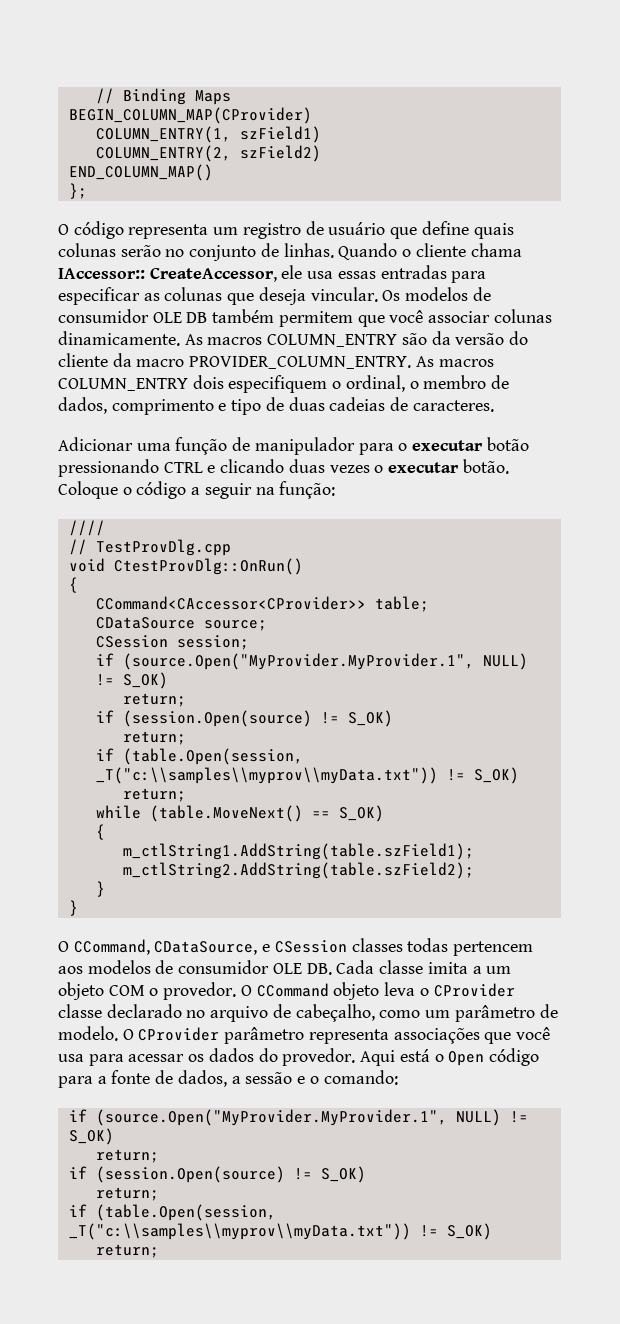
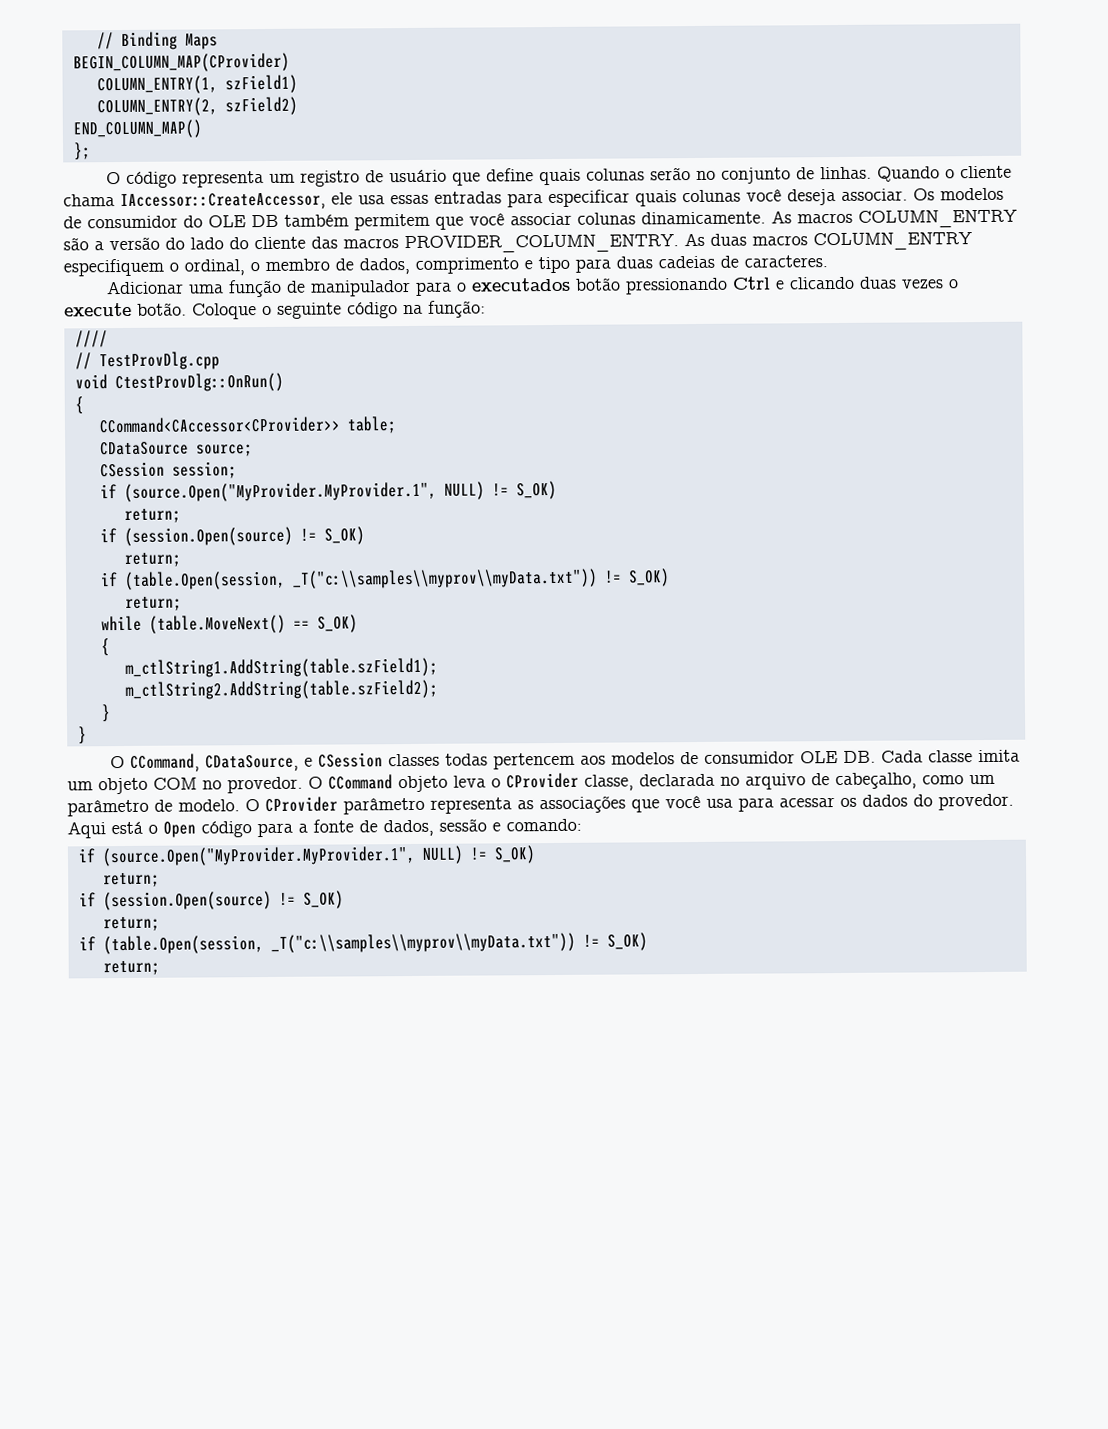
- Quando o cliente chama IAccessor:: CreateAccessor, ele usa essas entradas para especificar as colunas que deseja vincular.
+ Quando o cliente chama IAccessor::CreateAccessor, ele usa essas entradas para especificar quais colunas você deseja associar.
- Os modelos de consumidor OLE DB também permitem que você associar colunas dinamicamente.
+ Os modelos de consumidor do OLE DB também permitem que você associar colunas dinamicamente.
- As macros COLUMN_ENTRY são da versão do cliente da macro PROVIDER_COLUMN_ENTRY.
+ As macros COLUMN_ENTRY são a versão do lado do cliente das macros PROVIDER_COLUMN_ENTRY.
- As macros COLUMN_ENTRY dois especifiquem o ordinal, o membro de dados, comprimento e tipo de duas cadeias de caracteres.
+ As duas macros COLUMN_ENTRY especifiquem o ordinal, o membro de dados, comprimento e tipo para duas cadeias de caracteres.
- Adicionar uma função de manipulador para o executar botão pressionando CTRL e clicando duas vezes o executar botão.
+ Adicionar uma função de manipulador para o executados botão pressionando Ctrl e clicando duas vezes o execute botão.
- Coloque o código a seguir na função:
+ Coloque o seguinte código na função:
- O CCommand, CDataSource, e CSession classes todas pertencem aos modelos de consumidor OLE DB. Cada classe imita a um objeto COM o provedor.
+ O CCommand, CDataSource, e CSession classes todas pertencem aos modelos de consumidor OLE DB. Cada classe imita um objeto COM no provedor.
- O CCommand objeto leva o CProvider classe declarado no arquivo de cabeçalho, como um parâmetro de modelo.
+ O CCommand objeto leva o CProvider classe, declarada no arquivo de cabeçalho, como um parâmetro de modelo.
- O CProvider parâmetro representa associações que você usa para acessar os dados do provedor.
+ O CProvider parâmetro representa as associações que você usa para acessar os dados do provedor.
- Aqui está o Open código para a fonte de dados, a sessão e o comando:
+ Aqui está o Open código para a fonte de dados, sessão e comando:

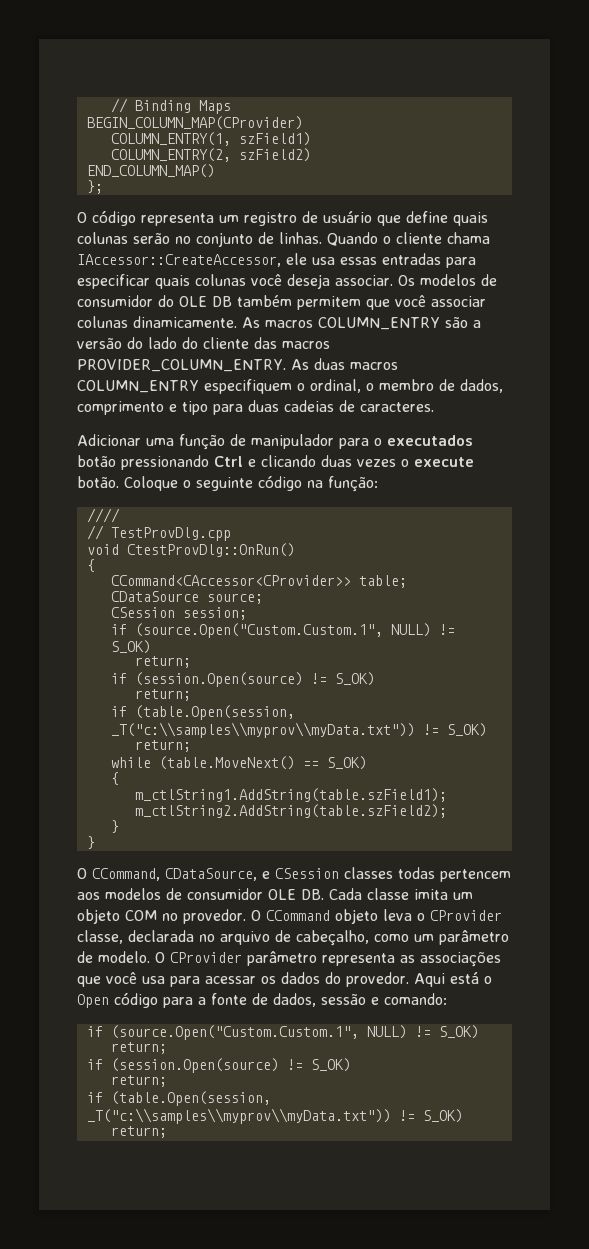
  CSession session;
- if (source.Open("MyProvider.MyProvider.1", NULL) != S_OK)
+ if (source.Open("Custom.Custom.1", NULL) != S_OK)
  Aqui está o Open código para a fonte de dados, sessão e comando:
- if (source.Open("MyProvider.MyProvider.1", NULL) != S_OK)
+ if (source.Open("Custom.Custom.1", NULL) != S_OK)

